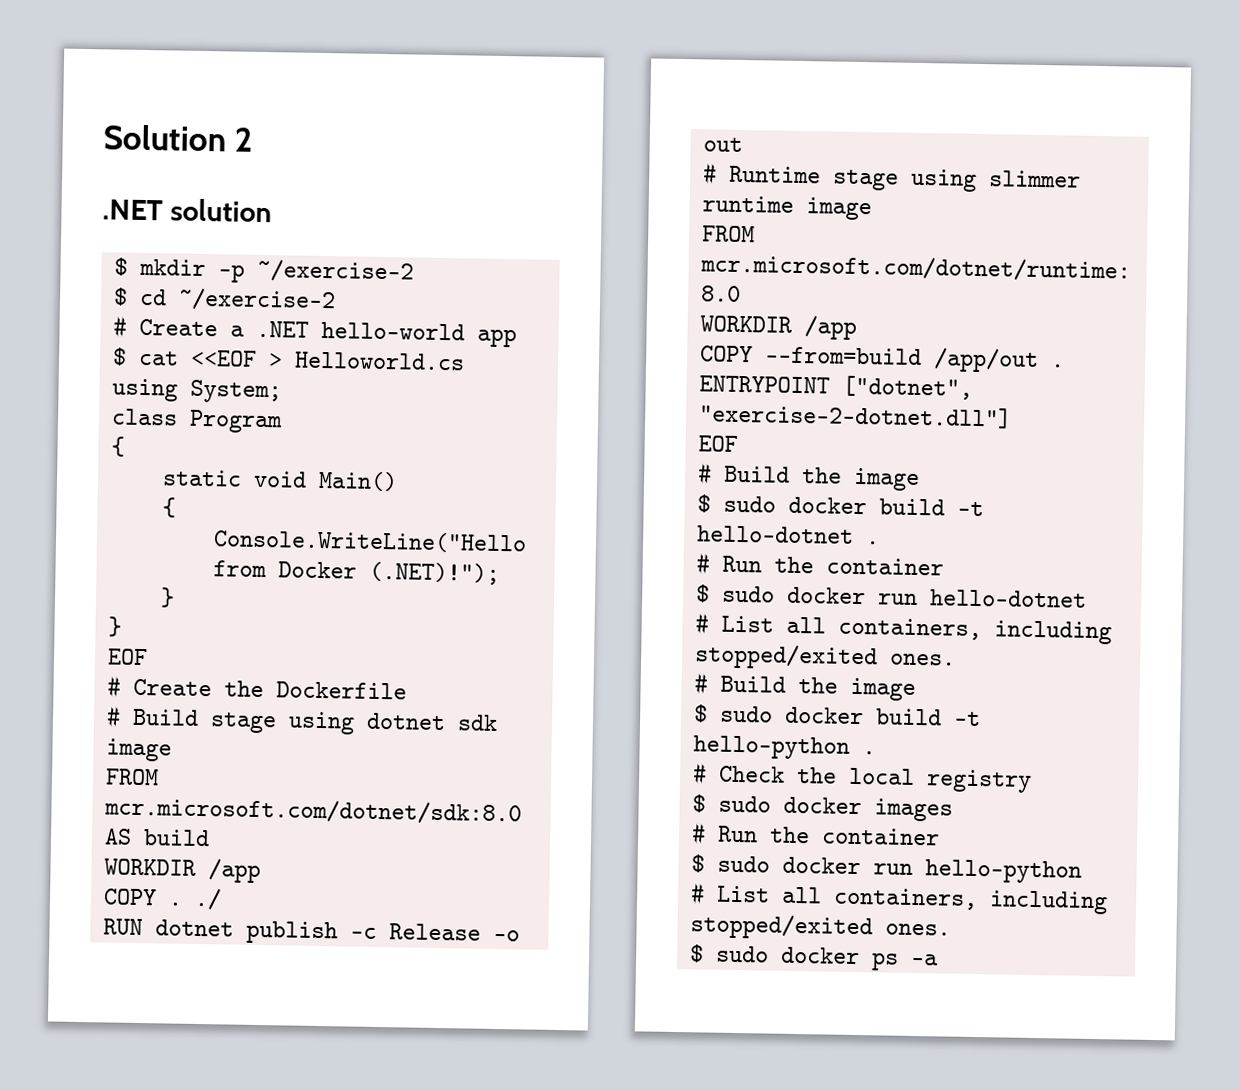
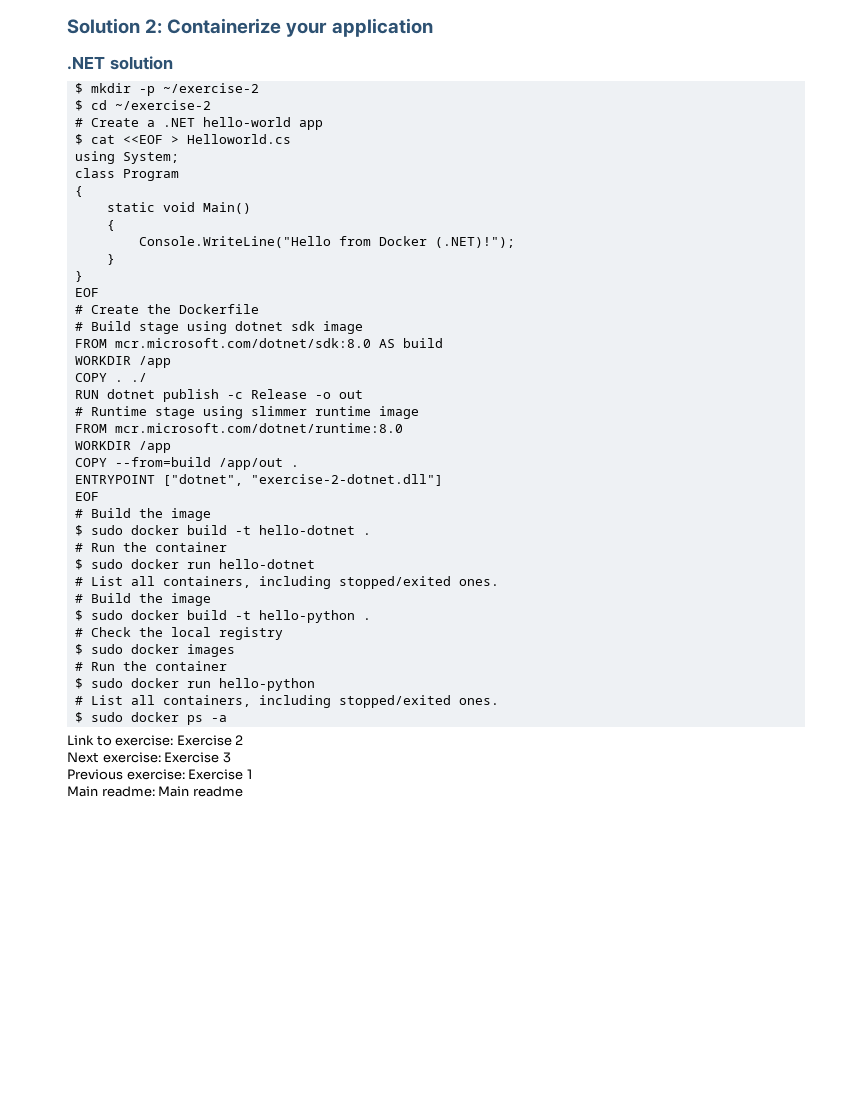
- Solution 2
+ Solution 2: Containerize your application
+ Link to exercise: Exercise 2
+ Next exercise: Exercise 3
+ Previous exercise: Exercise 1
+ Main readme: Main readme

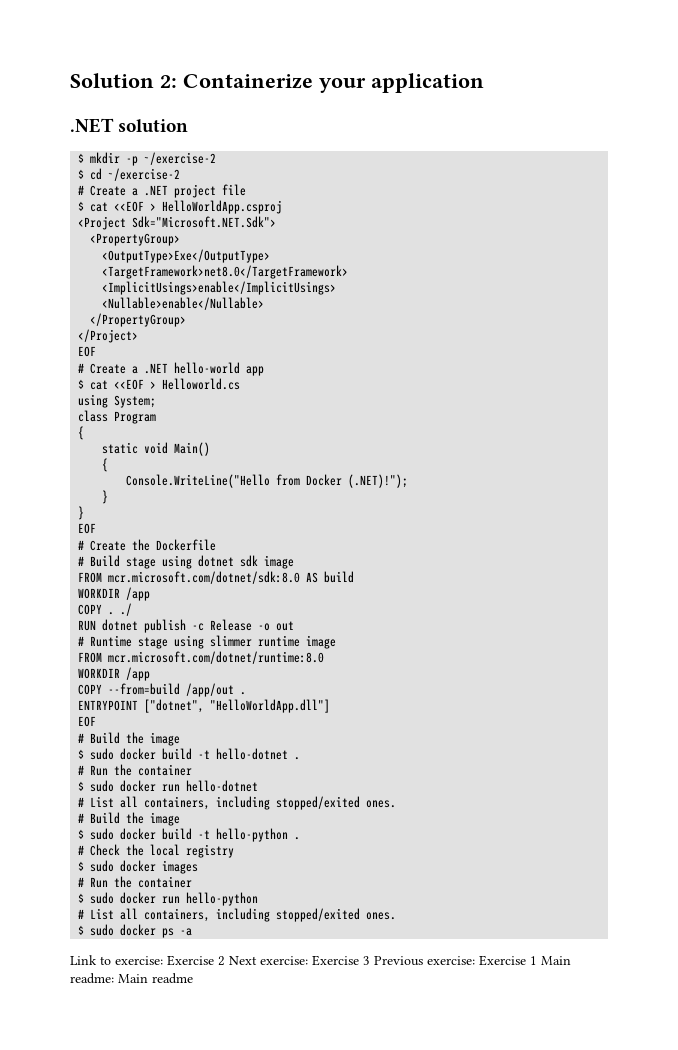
+ # Create a .NET project file
+ $ cat <<EOF > HelloWorldApp.csproj
+ <Project Sdk="Microsoft.NET.Sdk">
+ <PropertyGroup>
+ <OutputType>Exe</OutputType>
+ <TargetFramework>net8.0</TargetFramework>
+ <ImplicitUsings>enable</ImplicitUsings>
+ <Nullable>enable</Nullable>
+ </PropertyGroup>
+ </Project>
+ EOF
- ENTRYPOINT ["dotnet", "exercise-2-dotnet.dll"]
+ ENTRYPOINT ["dotnet", "HelloWorldApp.dll"]
- Link to exercise: Exercise 2
- Next exercise: Exercise 3
- Previous exercise: Exercise 1
- Main readme: Main readme
+ Link to exercise: Exercise 2 Next exercise: Exercise 3 Previous exercise: Exercise 1 Main readme: Main readme

